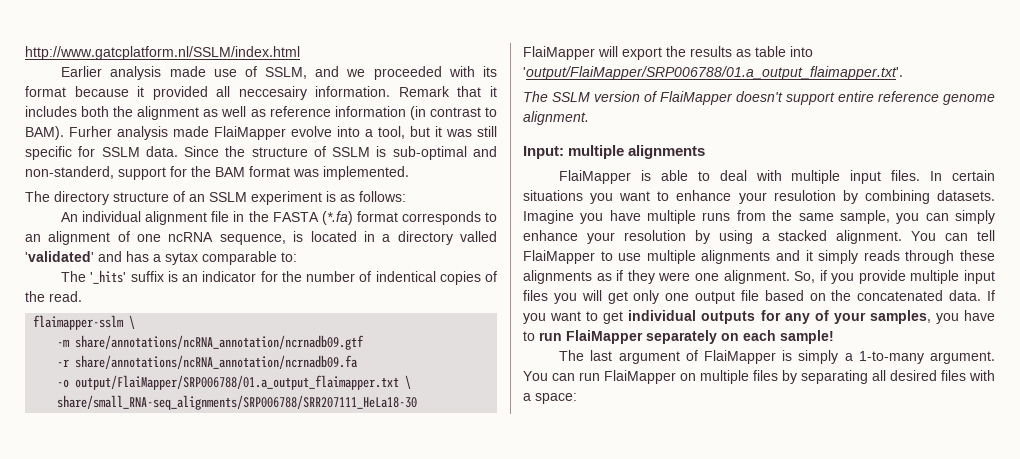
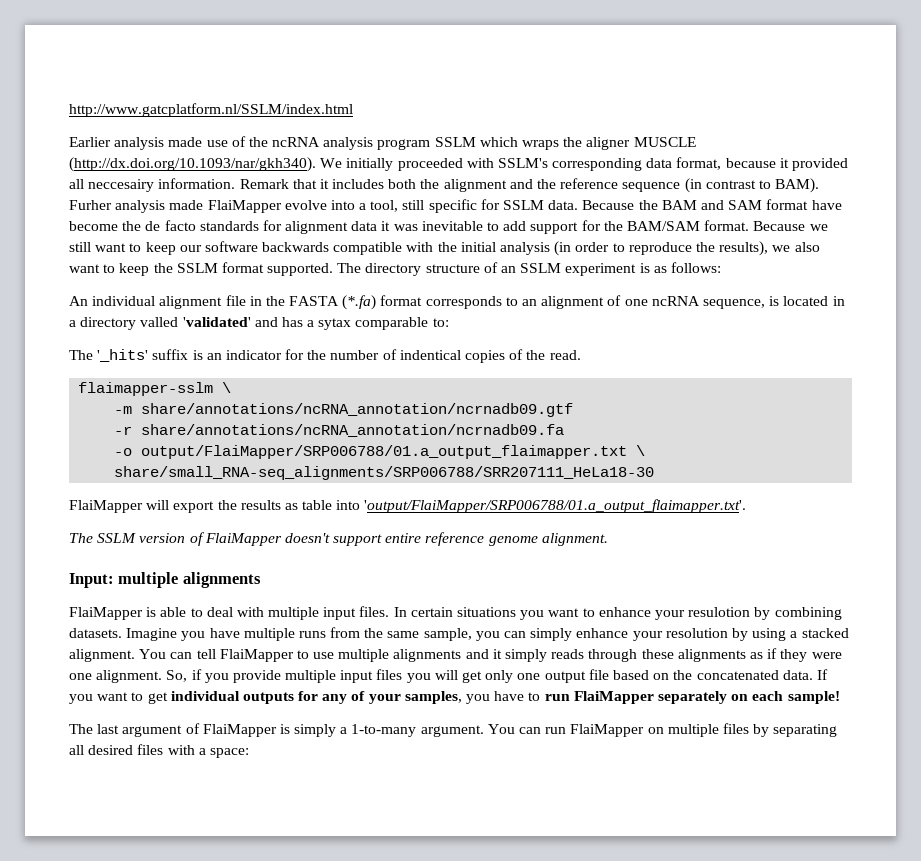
- Earlier analysis made use of SSLM, and we proceeded with its format because it provided all neccesairy information.
+ Earlier analysis made use of the ncRNA analysis program SSLM which wraps the aligner MUSCLE (http://dx.doi.org/10.1093/nar/gkh340). We initially proceeded with SSLM's corresponding data format, because it provided all neccesairy information.
- Remark that it includes both the alignment as well as reference information (in contrast to BAM).
+ Remark that it includes both the alignment and the reference sequence (in contrast to BAM).
- Furher analysis made FlaiMapper evolve into a tool, but it was still specific for SSLM data.
+ Furher analysis made FlaiMapper evolve into a tool, still specific for SSLM data.
- Since the structure of SSLM is sub-optimal and non-standerd, support for the BAM format was implemented.
- The directory structure of an SSLM experiment is as follows:
+ Because the BAM and SAM format have become the de facto standards for alignment data it was inevitable to add support for the BAM/SAM format. Because we still want to keep our software backwards compatible with the initial analysis (in order to reproduce the results), we also want to keep the SSLM format supported. The directory structure of an SSLM experiment is as follows:

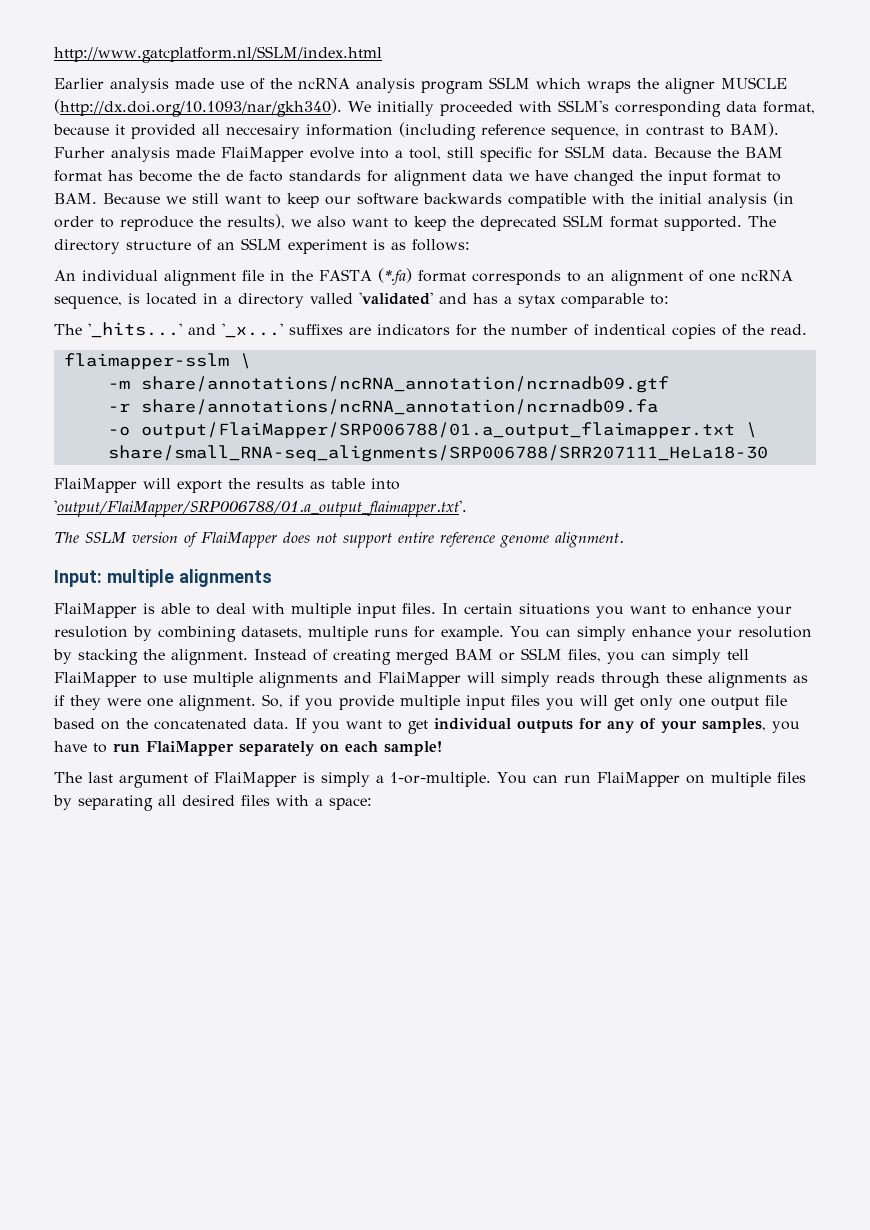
- Earlier analysis made use of the ncRNA analysis program SSLM which wraps the aligner MUSCLE (http://dx.doi.org/10.1093/nar/gkh340). We initially proceeded with SSLM's corresponding data format, because it provided all neccesairy information. Remark that it includes both the alignment and the reference sequence (in contrast to BAM).
+ Earlier analysis made use of the ncRNA analysis program SSLM which wraps the aligner MUSCLE (http://dx.doi.org/10.1093/nar/gkh340). We initially proceeded with SSLM's corresponding data format, because it provided all neccesairy information (including reference sequence, in contrast to BAM).
- Because the BAM and SAM format have become the de facto standards for alignment data it was inevitable to add support for the BAM/SAM format. Because we still want to keep our software backwards compatible with the initial analysis (in order to reproduce the results), we also want to keep the SSLM format supported.
+ Because the BAM format has become the de facto standards for alignment data we have changed the input format to BAM. Because we still want to keep our software backwards compatible with the initial analysis (in order to reproduce the results), we also want to keep the deprecated SSLM format supported.
- The '_hits' suffix is an indicator for the number of indentical copies of the read.
+ The '_hits...' and '_x...' suffixes are indicators for the number of indentical copies of the read.
- The SSLM version of FlaiMapper doesn't support entire reference genome alignment.
+ The SSLM version of FlaiMapper does not support entire reference genome alignment.
- In certain situations you want to enhance your resulotion by combining datasets. Imagine you have multiple runs from the same sample, you can simply enhance your resolution by using a stacked alignment. You can tell FlaiMapper to use multiple alignments and it simply reads through these alignments as if they were one alignment.
+ In certain situations you want to enhance your resulotion by combining datasets, multiple runs for example. You can simply enhance your resolution by stacking the alignment. Instead of creating merged BAM or SSLM files, you can simply tell FlaiMapper to use multiple alignments and FlaiMapper will simply reads through these alignments as if they were one alignment.
- The last argument of FlaiMapper is simply a 1-to-many argument.
+ The last argument of FlaiMapper is simply a 1-or-multiple.

